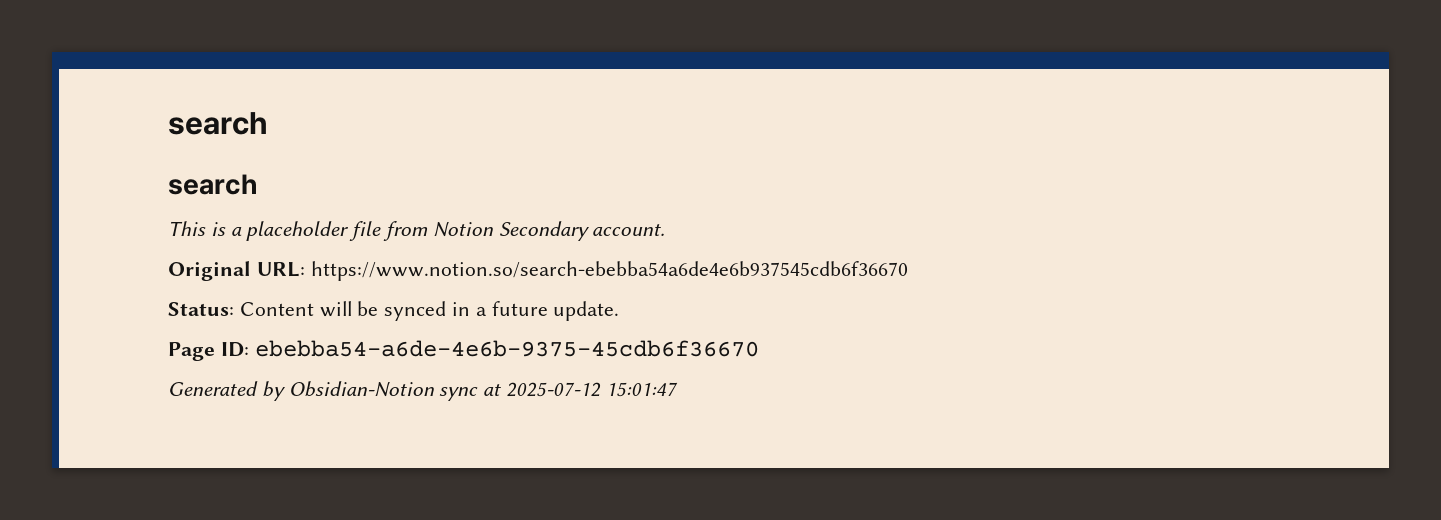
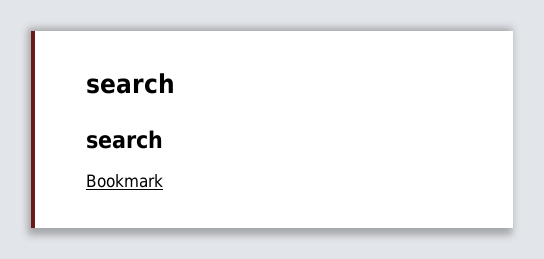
- This is a placeholder file from Notion Secondary account.
- Original URL: https://www.notion.so/search-ebebba54a6de4e6b937545cdb6f36670
- Status: Content will be synced in a future update.
- Page ID: ebebba54-a6de-4e6b-9375-45cdb6f36670
- Generated by Obsidian-Notion sync at 2025-07-12 15:01:47
+ Bookmark

